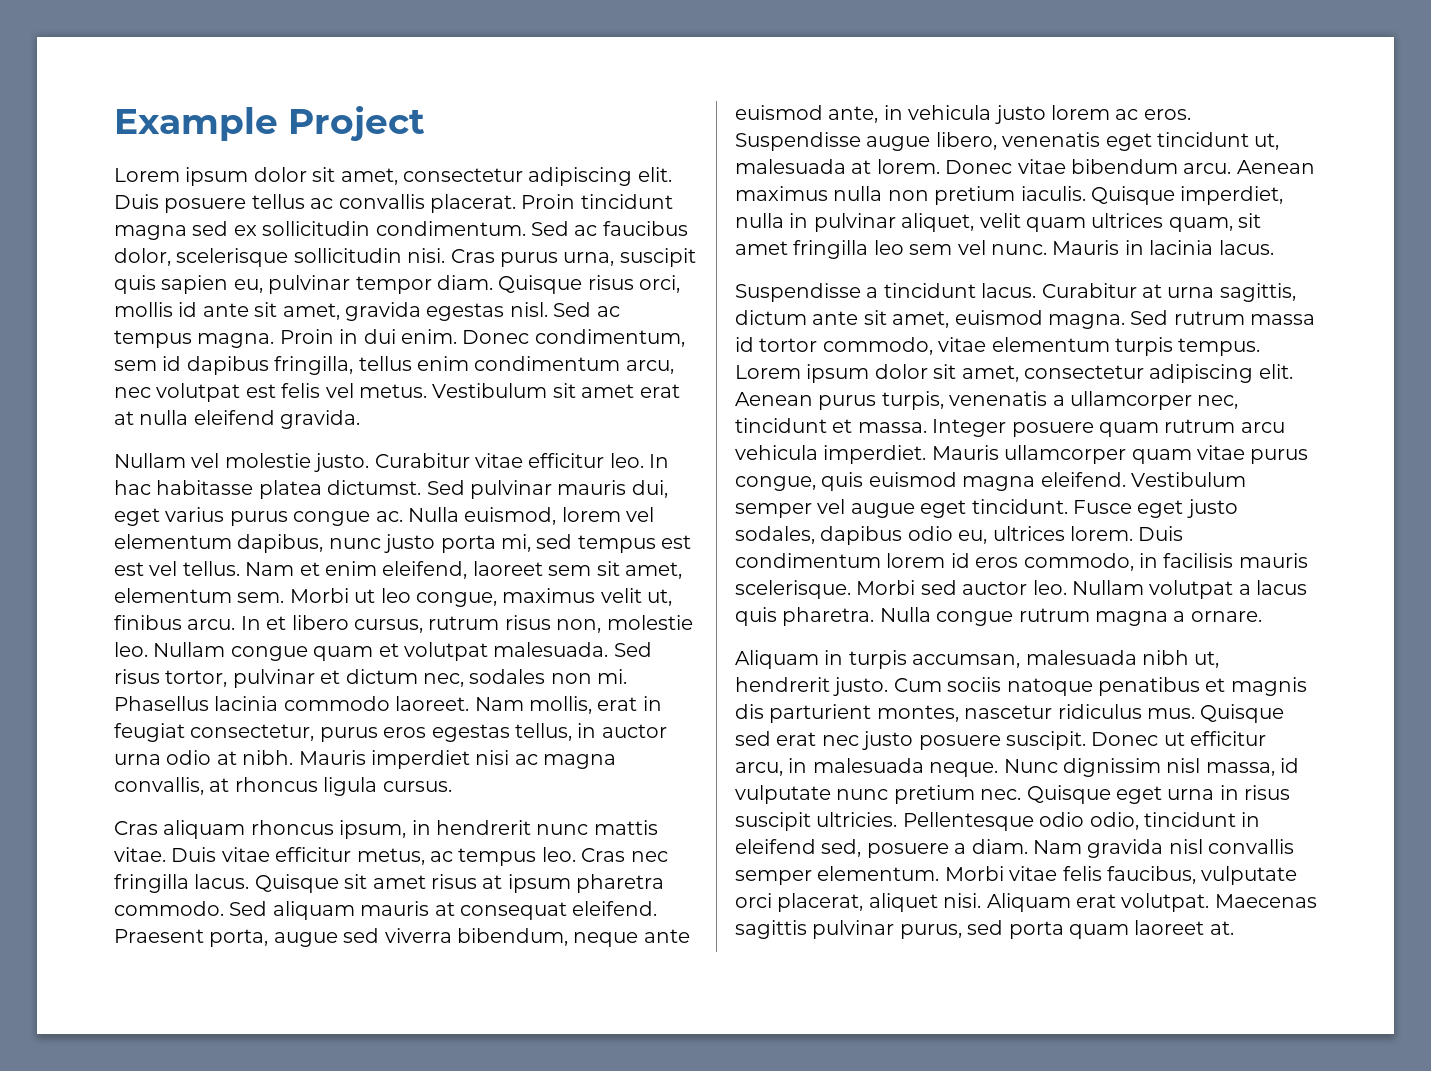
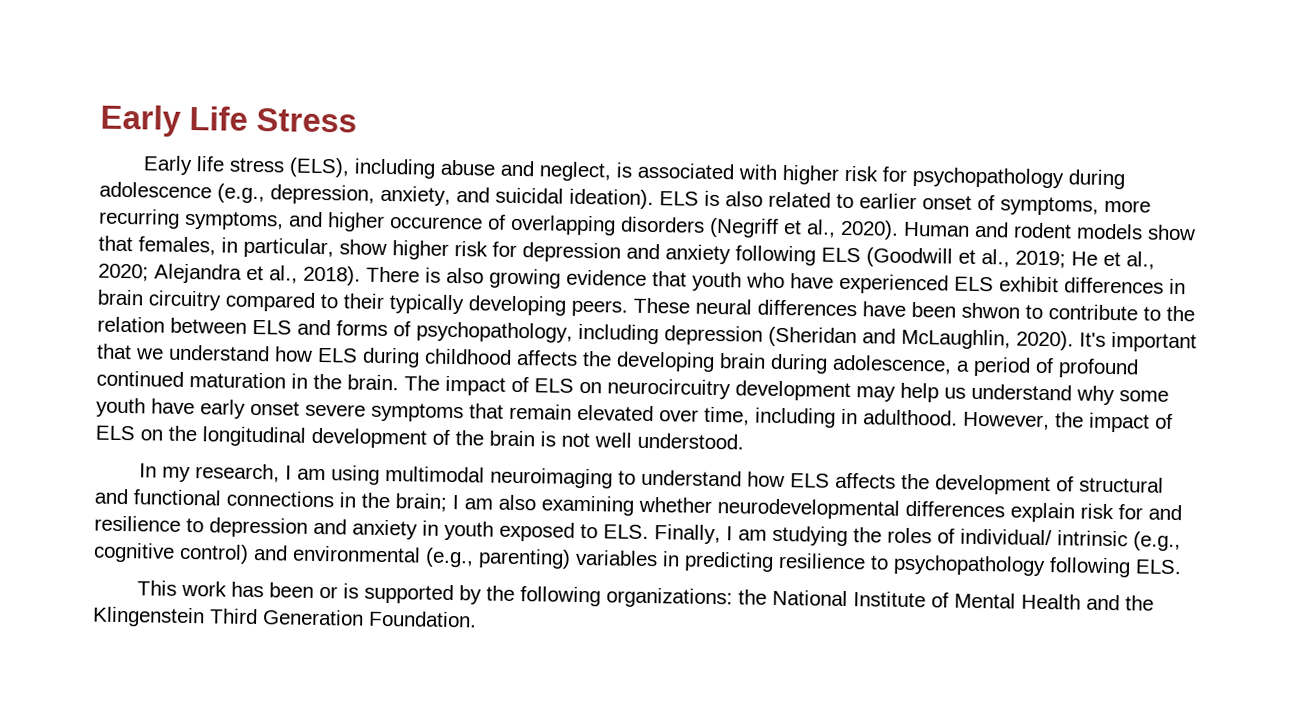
- Example Project
- Lorem ipsum dolor sit amet, consectetur adipiscing elit. Duis posuere tellus ac convallis placerat. Proin tincidunt magna sed ex sollicitudin condimentum. Sed ac faucibus dolor, scelerisque sollicitudin nisi. Cras purus urna, suscipit quis sapien eu, pulvinar tempor diam. Quisque risus orci, mollis id ante sit amet, gravida egestas nisl. Sed ac tempus magna. Proin in dui enim. Donec condimentum, sem id dapibus fringilla, tellus enim condimentum arcu, nec volutpat est felis vel metus. Vestibulum sit amet erat at nulla eleifend gravida.
- Nullam vel molestie justo. Curabitur vitae efficitur leo. In hac habitasse platea dictumst. Sed pulvinar mauris dui, eget varius purus congue ac. Nulla euismod, lorem vel elementum dapibus, nunc justo porta mi, sed tempus est est vel tellus. Nam et enim eleifend, laoreet sem sit amet, elementum sem. Morbi ut leo congue, maximus velit ut, finibus arcu. In et libero cursus, rutrum risus non, molestie leo. Nullam congue quam et volutpat malesuada. Sed risus tortor, pulvinar et dictum nec, sodales non mi. Phasellus lacinia commodo laoreet. Nam mollis, erat in feugiat consectetur, purus eros egestas tellus, in auctor urna odio at nibh. Mauris imperdiet nisi ac magna convallis, at rhoncus ligula cursus.
- Cras aliquam rhoncus ipsum, in hendrerit nunc mattis vitae. Duis vitae efficitur metus, ac tempus leo. Cras nec fringilla lacus. Quisque sit amet risus at ipsum pharetra commodo. Sed aliquam mauris at consequat eleifend. Praesent porta, augue sed viverra bibendum, neque ante euismod ante, in vehicula justo lorem ac eros. Suspendisse augue libero, venenatis eget tincidunt ut, malesuada at lorem. Donec vitae bibendum arcu. Aenean maximus nulla non pretium iaculis. Quisque imperdiet, nulla in pulvinar aliquet, velit quam ultrices quam, sit amet fringilla leo sem vel nunc. Mauris in lacinia lacus.
- Suspendisse a tincidunt lacus. Curabitur at urna sagittis, dictum ante sit amet, euismod magna. Sed rutrum massa id tortor commodo, vitae elementum turpis tempus. Lorem ipsum dolor sit amet, consectetur adipiscing elit. Aenean purus turpis, venenatis a ullamcorper nec, tincidunt et massa. Integer posuere quam rutrum arcu vehicula imperdiet. Mauris ullamcorper quam vitae purus congue, quis euismod magna eleifend. Vestibulum semper vel augue eget tincidunt. Fusce eget justo sodales, dapibus odio eu, ultrices lorem. Duis condimentum lorem id eros commodo, in facilisis mauris scelerisque. Morbi sed auctor leo. Nullam volutpat a lacus quis pharetra. Nulla congue rutrum magna a ornare.
- Aliquam in turpis accumsan, malesuada nibh ut, hendrerit justo. Cum sociis natoque penatibus et magnis dis parturient montes, nascetur ridiculus mus. Quisque sed erat nec justo posuere suscipit. Donec ut efficitur arcu, in malesuada neque. Nunc dignissim nisl massa, id vulputate nunc pretium nec. Quisque eget urna in risus suscipit ultricies. Pellentesque odio odio, tincidunt in eleifend sed, posuere a diam. Nam gravida nisl convallis semper elementum. Morbi vitae felis faucibus, vulputate orci placerat, aliquet nisi. Aliquam erat volutpat. Maecenas sagittis pulvinar purus, sed porta quam laoreet at.
+ Early Life Stress
+ Early life stress (ELS), including abuse and neglect, is associated with higher risk for psychopathology during adolescence (e.g., depression, anxiety, and suicidal ideation). ELS is also related to earlier onset of symptoms, more recurring symptoms, and higher occurence of overlapping disorders (Negriff et al., 2020). Human and rodent models show that females, in particular, show higher risk for depression and anxiety following ELS (Goodwill et al., 2019; He et al., 2020; Alejandra et al., 2018). There is also growing evidence that youth who have experienced ELS exhibit differences in brain circuitry compared to their typically developing peers. These neural differences have been shwon to contribute to the relation between ELS and forms of psychopathology, including depression (Sheridan and McLaughlin, 2020). It's important that we understand how ELS during childhood affects the developing brain during adolescence, a period of profound continued maturation in the brain. The impact of ELS on neurocircuitry development may help us understand why some youth have early onset severe symptoms that remain elevated over time, including in adulthood. However, the impact of ELS on the longitudinal development of the brain is not well understood.
+ In my research, I am using multimodal neuroimaging to understand how ELS affects the development of structural and functional connections in the brain; I am also examining whether neurodevelopmental differences explain risk for and resilience to depression and anxiety in youth exposed to ELS. Finally, I am studying the roles of individual/ intrinsic (e.g., cognitive control) and environmental (e.g., parenting) variables in predicting resilience to psychopathology following ELS.
+ This work has been or is supported by the following organizations: the National Institute of Mental Health and the Klingenstein Third Generation Foundation.

